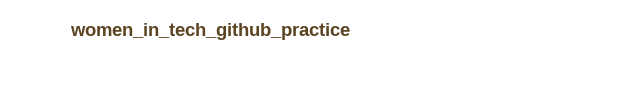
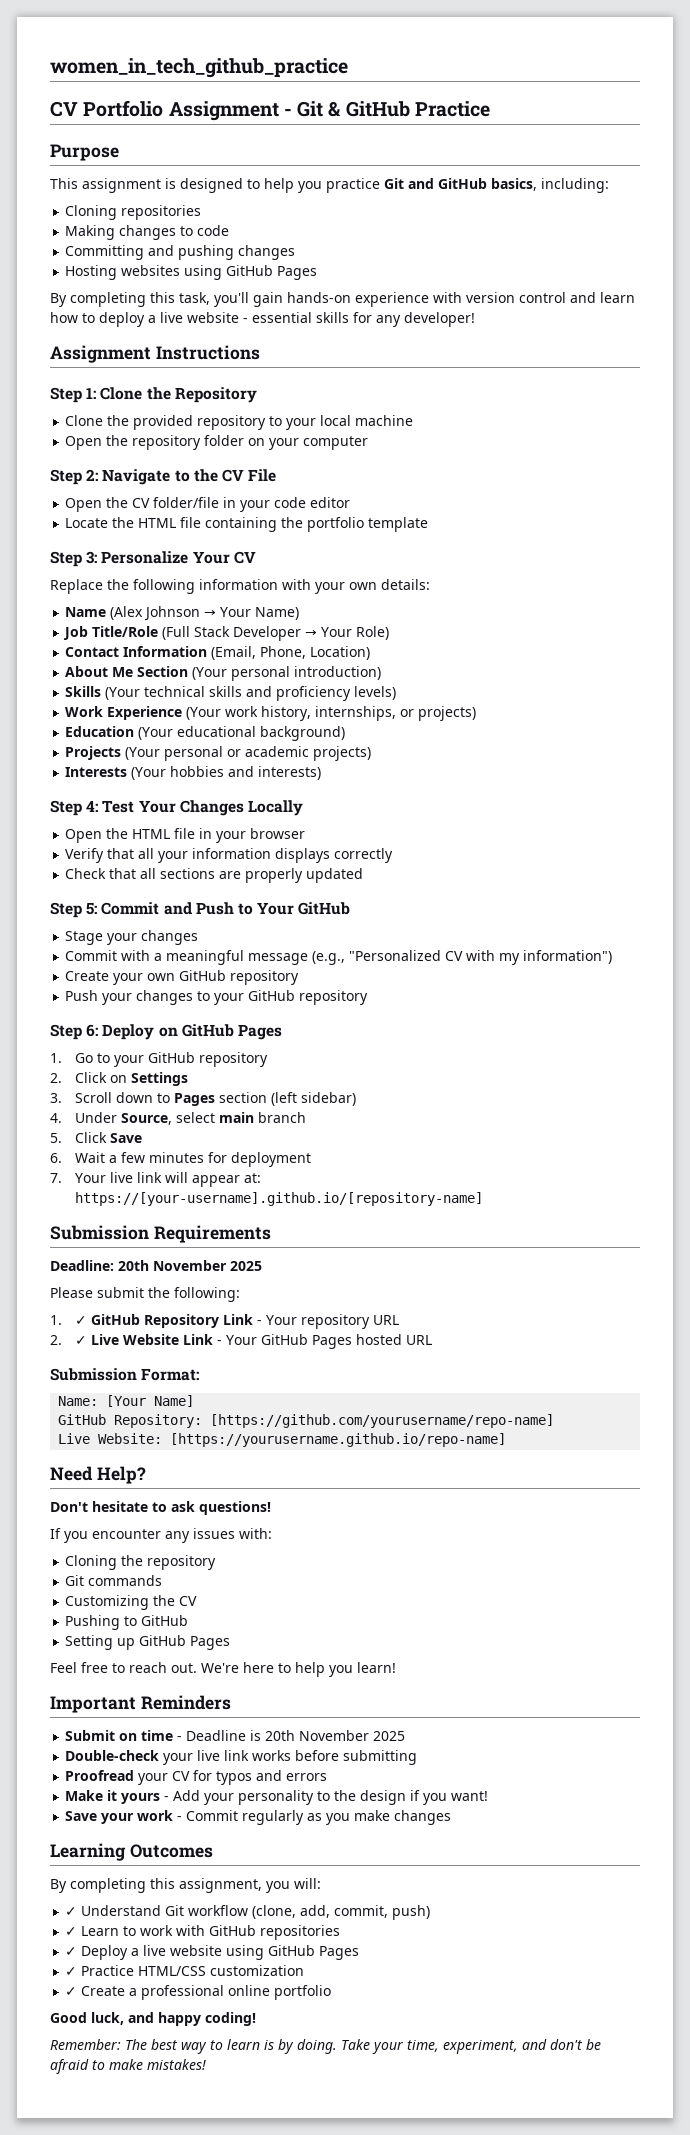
+ CV Portfolio Assignment - Git & GitHub Practice
+ Purpose
+ This assignment is designed to help you practice Git and GitHub basics, including:
+ Cloning repositories
+ Making changes to code
+ Committing and pushing changes
+ Hosting websites using GitHub Pages
+ By completing this task, you'll gain hands-on experience with version control and learn how to deploy a live website - essential skills for any developer!
+ Assignment Instructions
+ Step 1: Clone the Repository
+ Clone the provided repository to your local machine
+ Open the repository folder on your computer
+ Step 2: Navigate to the CV File
+ Open the CV folder/file in your code editor
+ Locate the HTML file containing the portfolio template
+ Step 3: Personalize Your CV
+ Replace the following information with your own details:
+ Name (Alex Johnson → Your Name)
+ Job Title/Role (Full Stack Developer → Your Role)
+ Contact Information (Email, Phone, Location)
+ About Me Section (Your personal introduction)
+ Skills (Your technical skills and proficiency levels)
+ Work Experience (Your work history, internships, or projects)
+ Education (Your educational background)
+ Projects (Your personal or academic projects)
+ Interests (Your hobbies and interests)
+ Step 4: Test Your Changes Locally
+ Open the HTML file in your browser
+ Verify that all your information displays correctly
+ Check that all sections are properly updated
+ Step 5: Commit and Push to Your GitHub
+ Stage your changes
+ Commit with a meaningful message (e.g., "Personalized CV with my information")
+ Create your own GitHub repository
+ Push your changes to your GitHub repository
+ Step 6: Deploy on GitHub Pages
+ 1. Go to your GitHub repository
+ 2. Click on Settings
+ 3. Scroll down to Pages section (left sidebar)
+ 4. Under Source, select main branch
+ 5. Click Save
+ 6. Wait a few minutes for deployment
+ 7. Your live link will appear at: https://[your-username].github.io/[repository-name]
+ Submission Requirements
+ Deadline: 20th November 2025
+ Please submit the following:
+ 1. ✓ GitHub Repository Link - Your repository URL
+ 2. ✓ Live Website Link - Your GitHub Pages hosted URL
+ Submission Format:
+ Name: [Your Name]
+ GitHub Repository: [https://github.com/yourusername/repo-name]
+ Live Website: [https://yourusername.github.io/repo-name]
+ Need Help?
+ Don't hesitate to ask questions!
+ If you encounter any issues with:
+ Cloning the repository
+ Git commands
+ Customizing the CV
+ Pushing to GitHub
+ Setting up GitHub Pages
+ Feel free to reach out. We're here to help you learn!
+ Important Reminders
+ Submit on time - Deadline is 20th November 2025
+ Double-check your live link works before submitting
+ Proofread your CV for typos and errors
+ Make it yours - Add your personality to the design if you want!
+ Save your work - Commit regularly as you make changes
+ Learning Outcomes
+ By completing this assignment, you will:
+ ✓ Understand Git workflow (clone, add, commit, push)
+ ✓ Learn to work with GitHub repositories
+ ✓ Deploy a live website using GitHub Pages
+ ✓ Practice HTML/CSS customization
+ ✓ Create a professional online portfolio
+ Good luck, and happy coding!
+ Remember: The best way to learn is by doing. Take your time, experiment, and don't be afraid to make mistakes!

